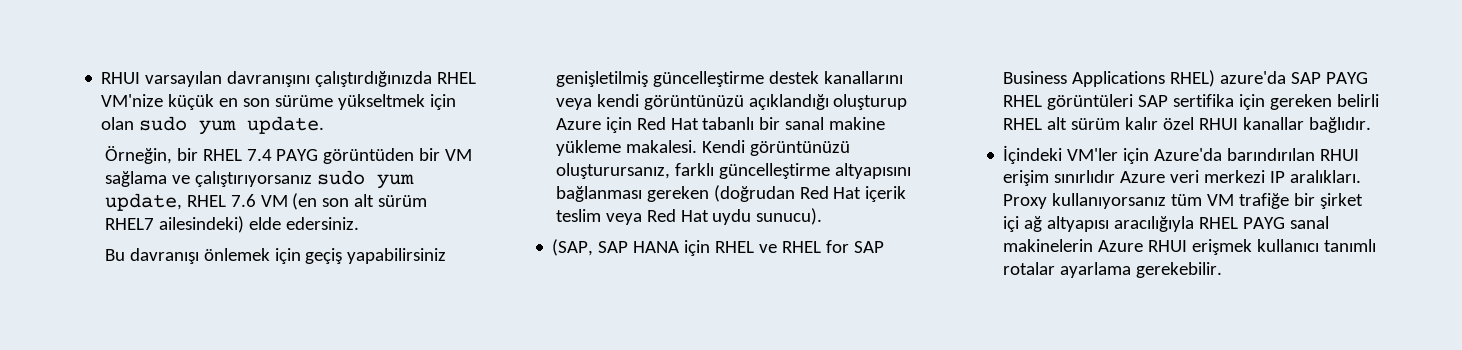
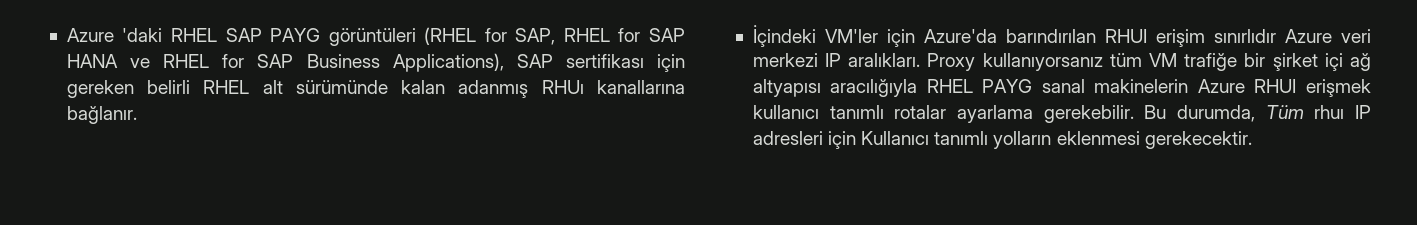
- RHUI varsayılan davranışını çalıştırdığınızda RHEL VM'nize küçük en son sürüme yükseltmek için olan sudo yum update.
- Örneğin, bir RHEL 7.4 PAYG görüntüden bir VM sağlama ve çalıştırıyorsanız sudo yum update, RHEL 7.6 VM (en son alt sürüm RHEL7 ailesindeki) elde edersiniz.
- Bu davranışı önlemek için geçiş yapabilirsiniz genişletilmiş güncelleştirme destek kanallarını veya kendi görüntünüzü açıklandığı oluşturup Azure için Red Hat tabanlı bir sanal makine yükleme makalesi. Kendi görüntünüzü oluşturursanız, farklı güncelleştirme altyapısını bağlanması gereken (doğrudan Red Hat içerik teslim veya Red Hat uydu sunucu).
- (SAP, SAP HANA için RHEL ve RHEL for SAP Business Applications RHEL) azure'da SAP PAYG RHEL görüntüleri SAP sertifika için gereken belirli RHEL alt sürüm kalır özel RHUI kanallar bağlıdır.
+ Azure 'daki RHEL SAP PAYG görüntüleri (RHEL for SAP, RHEL for SAP HANA ve RHEL for SAP Business Applications), SAP sertifikası için gereken belirli RHEL alt sürümünde kalan adanmış RHUı kanallarına bağlanır.
+ Bu durumda, Tüm rhuı IP adresleri için Kullanıcı tanımlı yolların eklenmesi gerekecektir.

